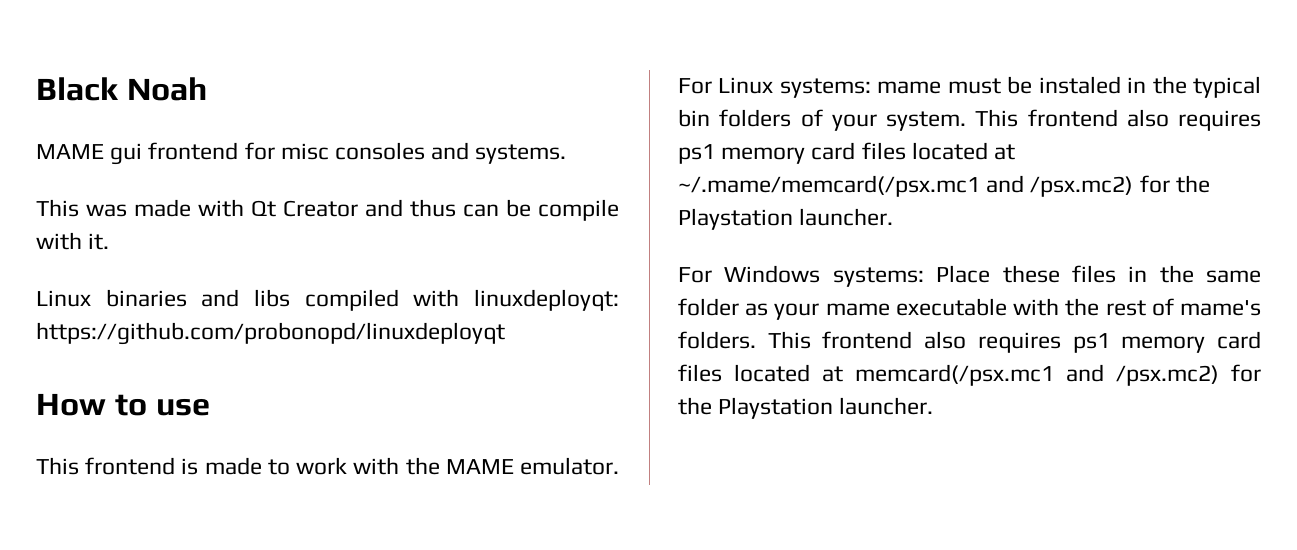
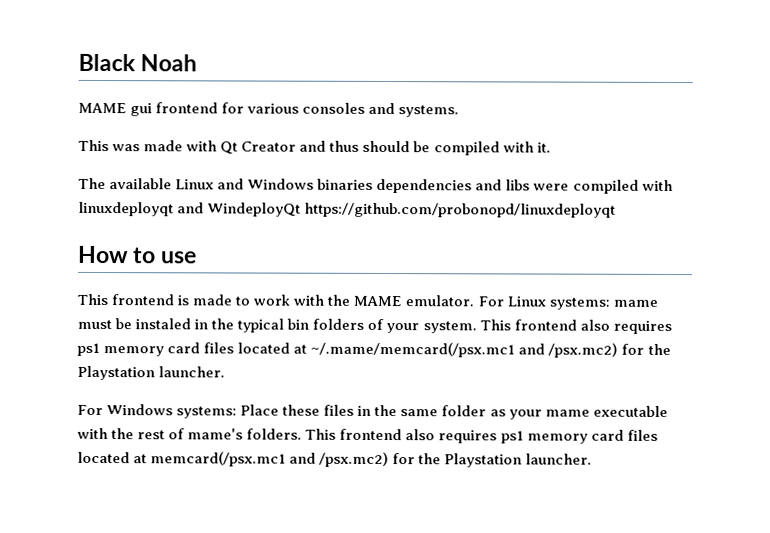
- MAME gui frontend for misc consoles and systems.
+ MAME gui frontend for various consoles and systems.
- This was made with Qt Creator and thus can be compile with it.
+ This was made with Qt Creator and thus should be compiled with it.
- Linux binaries and libs compiled with linuxdeployqt: https://github.com/probonopd/linuxdeployqt
+ The available Linux and Windows binaries dependencies and libs were compiled with linuxdeployqt and WindeployQt https://github.com/probonopd/linuxdeployqt

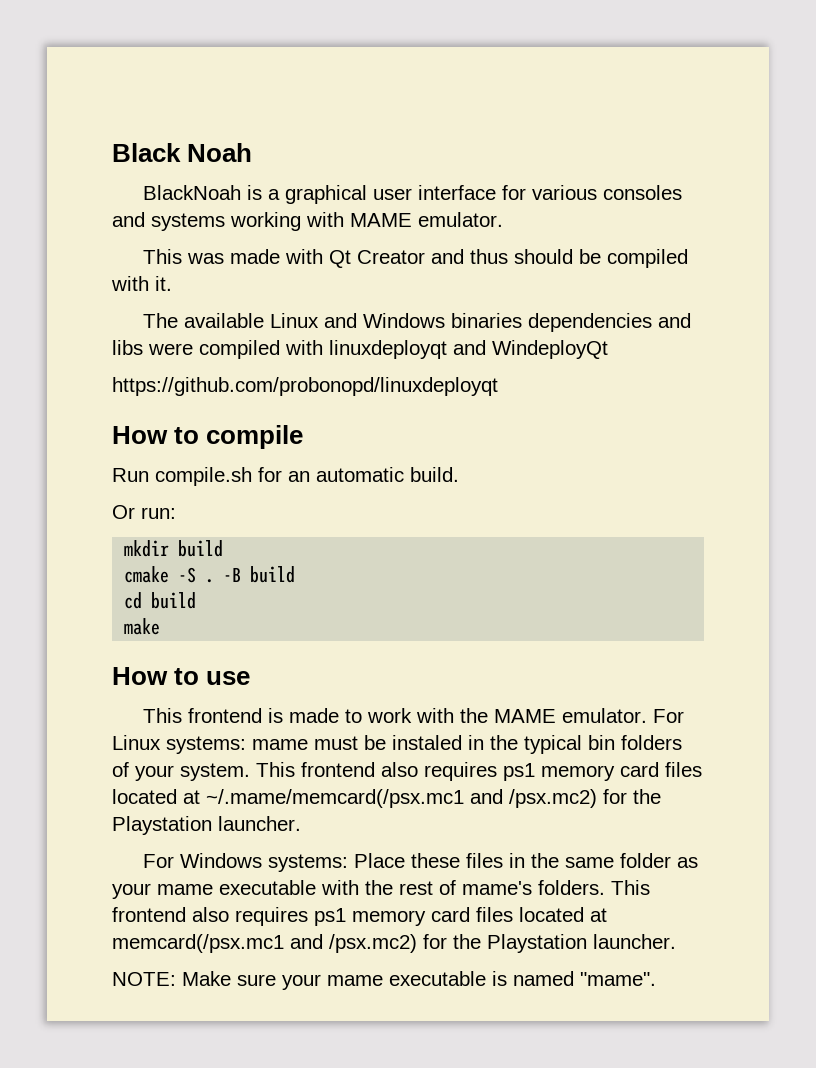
- MAME gui frontend for various consoles and systems.
+ BlackNoah is a graphical user interface for various consoles and systems working with MAME emulator.
- The available Linux and Windows binaries dependencies and libs were compiled with linuxdeployqt and WindeployQt https://github.com/probonopd/linuxdeployqt
+ The available Linux and Windows binaries dependencies and libs were compiled with linuxdeployqt and WindeployQt
+ https://github.com/probonopd/linuxdeployqt
+ How to compile
+ Run compile.sh for an automatic build.
+ Or run:
+ mkdir build
+ cmake -S . -B build
+ cd build
+ make
+ NOTE: Make sure your mame executable is named "mame".

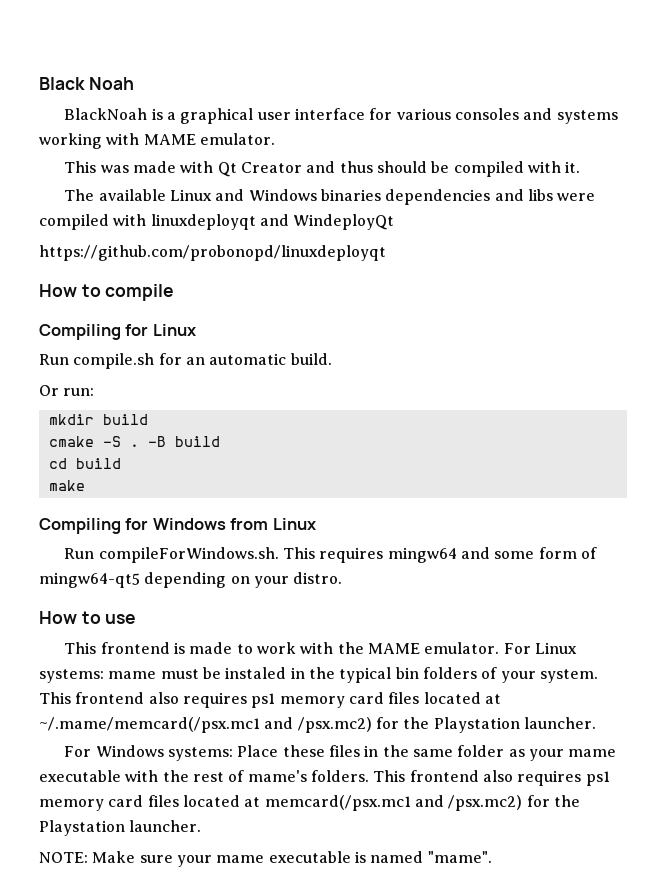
+ Compiling for Linux
+ Compiling for Windows from Linux
+ Run compileForWindows.sh. This requires mingw64 and some form of mingw64-qt5 depending on your distro.

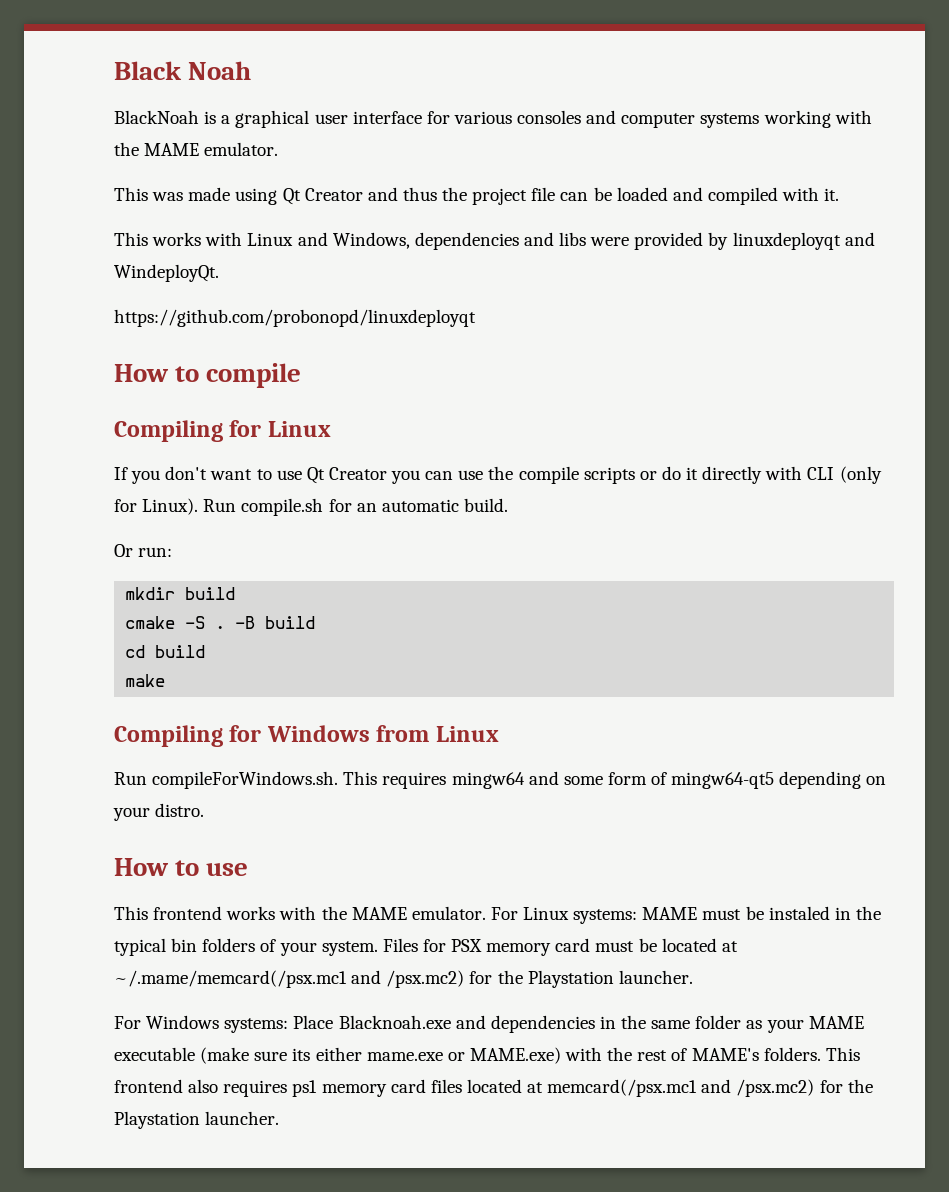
- BlackNoah is a graphical user interface for various consoles and systems working with MAME emulator.
+ BlackNoah is a graphical user interface for various consoles and computer systems working with the MAME emulator.
- This was made with Qt Creator and thus should be compiled with it.
- The available Linux and Windows binaries dependencies and libs were compiled with linuxdeployqt and WindeployQt
+ This was made using Qt Creator and thus the project file can be loaded and compiled with it.
+ This works with Linux and Windows, dependencies and libs were provided by linuxdeployqt and WindeployQt.
+ If you don't want to use Qt Creator you can use the compile scripts or do it directly with CLI (only for Linux).
- This frontend is made to work with the MAME emulator.
+ This frontend works with the MAME emulator.
- For Linux systems: mame must be instaled in the typical bin folders of your system.
+ For Linux systems: MAME must be instaled in the typical bin folders of your system.
- This frontend also requires ps1 memory card files located at ~/.mame/memcard(/psx.mc1 and /psx.mc2) for the Playstation launcher.
+ Files for PSX memory card must be located at ~/.mame/memcard(/psx.mc1 and /psx.mc2) for the Playstation launcher.
- For Windows systems: Place these files in the same folder as your mame executable with the rest of mame's folders.
+ For Windows systems: Place Blacknoah.exe and dependencies in the same folder as your MAME executable (make sure its either mame.exe or MAME.exe) with the rest of MAME's folders.
- NOTE: Make sure your mame executable is named "mame".

